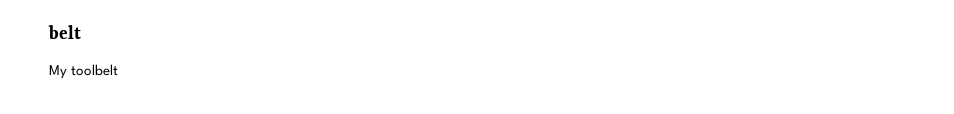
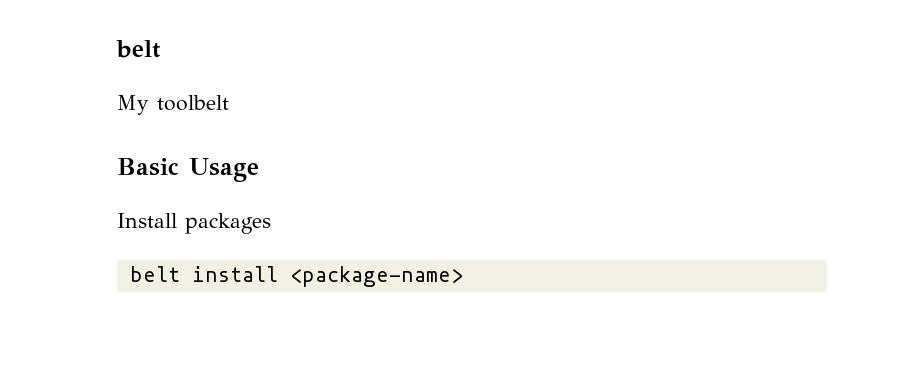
+ Basic Usage
+ Install packages
+ belt install <package-name>

